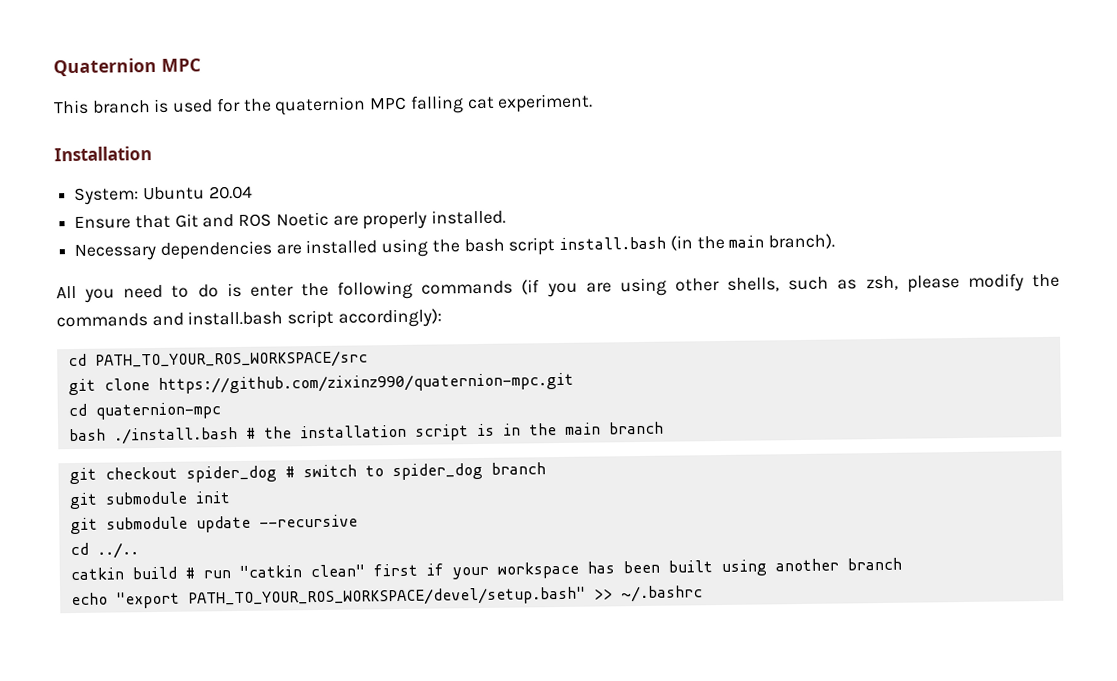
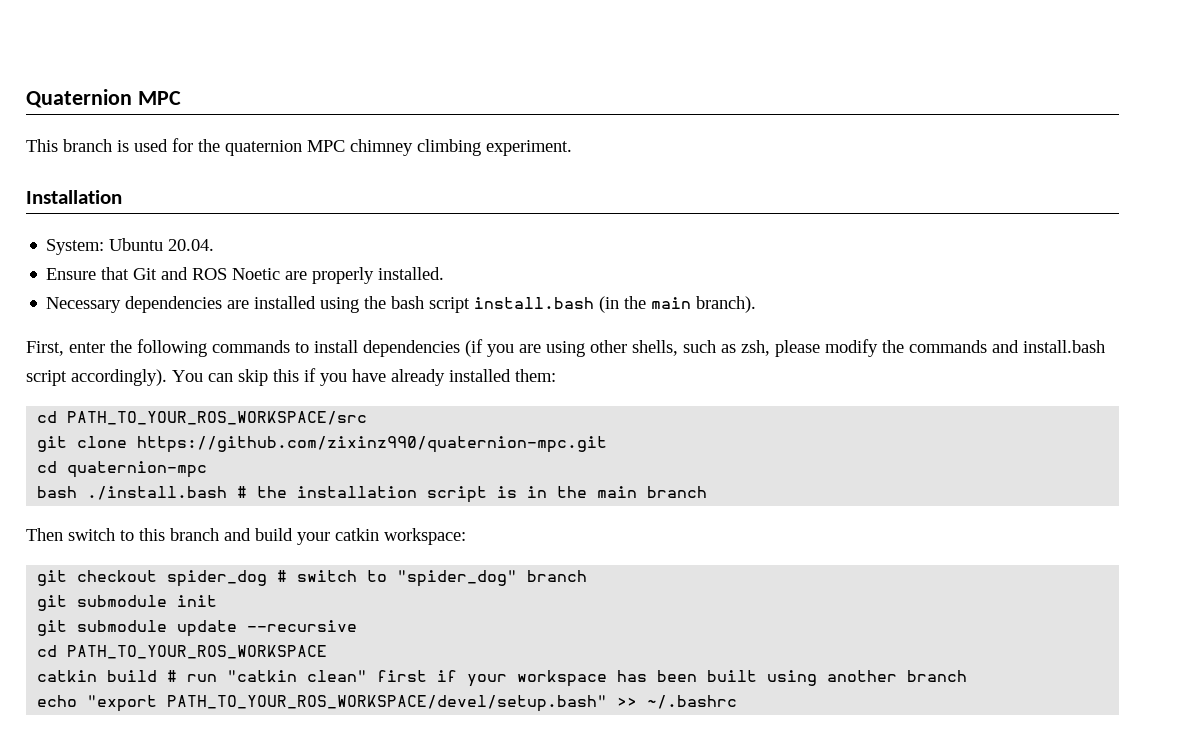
- This branch is used for the quaternion MPC falling cat experiment.
+ This branch is used for the quaternion MPC chimney climbing experiment.
- System: Ubuntu 20.04
+ System: Ubuntu 20.04.
- All you need to do is enter the following commands (if you are using other shells, such as zsh, please modify the commands and install.bash script accordingly):
+ First, enter the following commands to install dependencies (if you are using other shells, such as zsh, please modify the commands and install.bash script accordingly). You can skip this if you have already installed them:
+ Then switch to this branch and build your catkin workspace:
- git checkout spider_dog # switch to spider_dog branch
+ git checkout spider_dog # switch to "spider_dog" branch
- cd ../..
+ cd PATH_TO_YOUR_ROS_WORKSPACE

